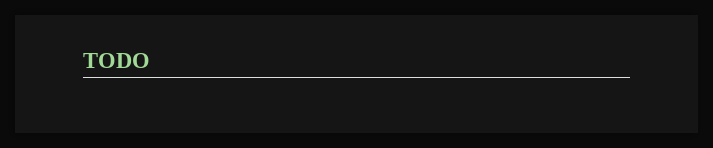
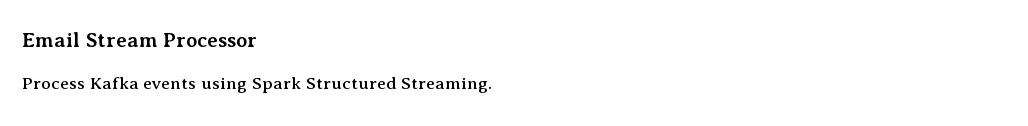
- TODO
+ Email Stream Processor
+ Process Kafka events using Spark Structured Streaming.

